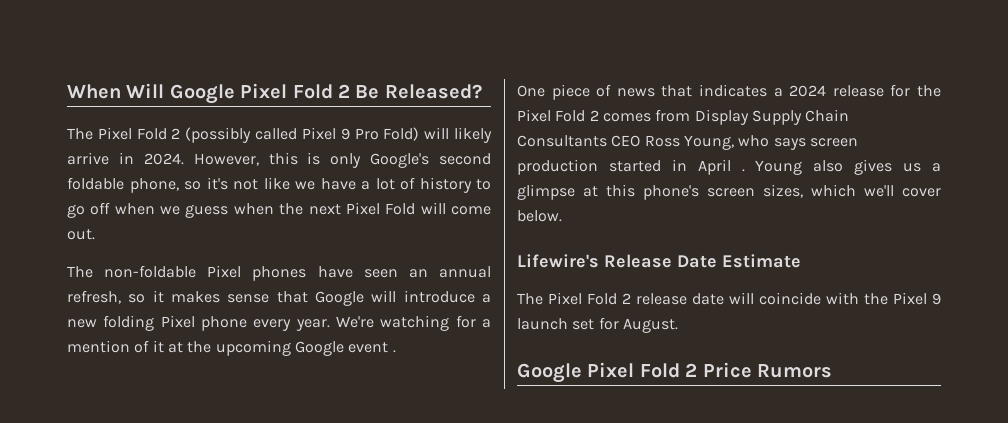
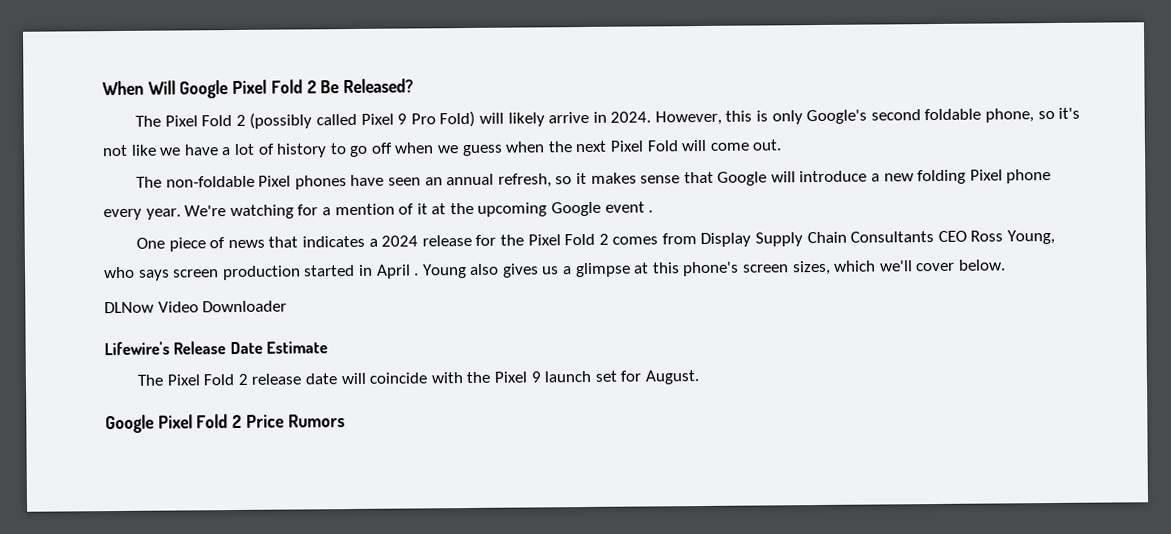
+ DLNow Video Downloader

